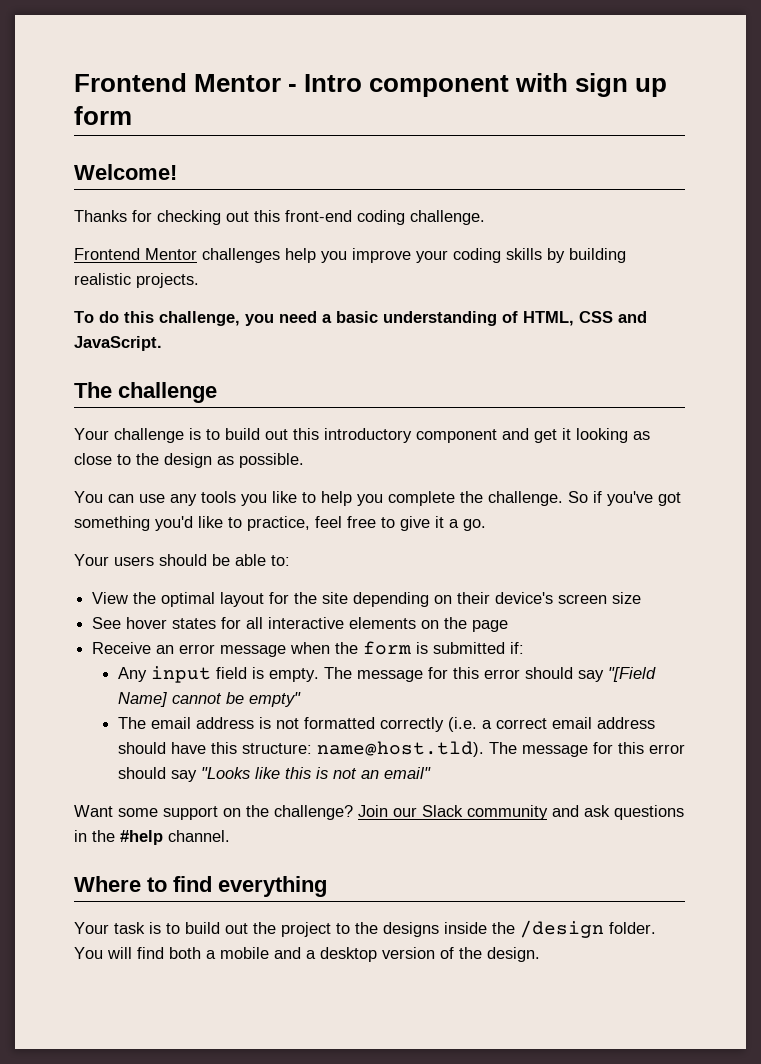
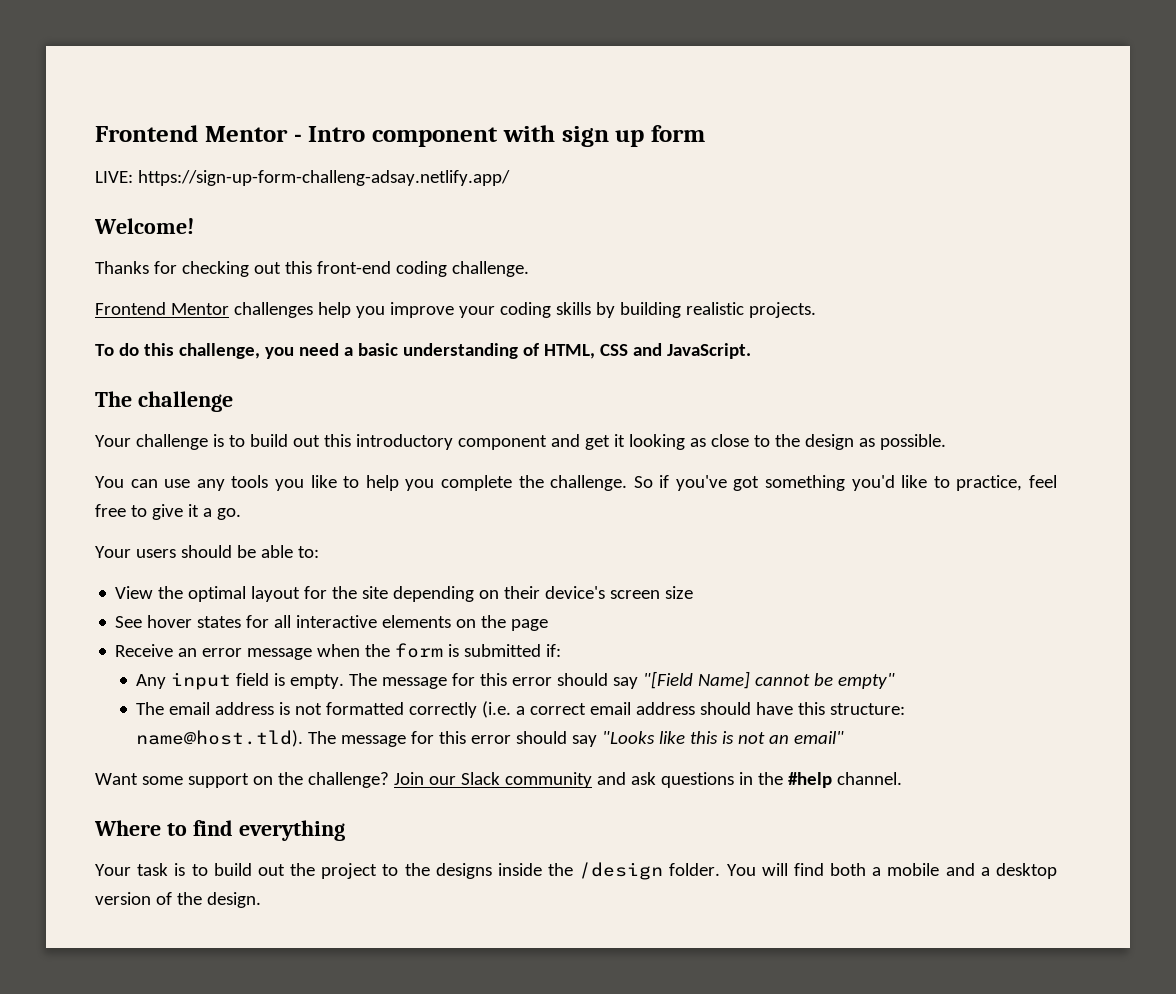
+ LIVE: https://sign-up-form-challeng-adsay.netlify.app/

